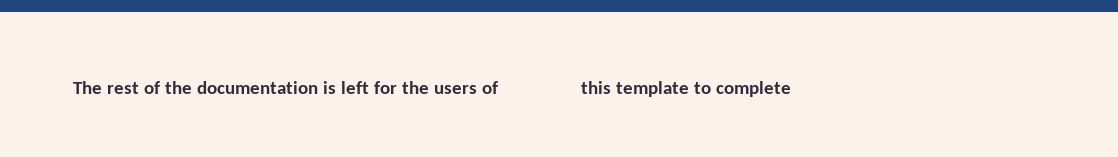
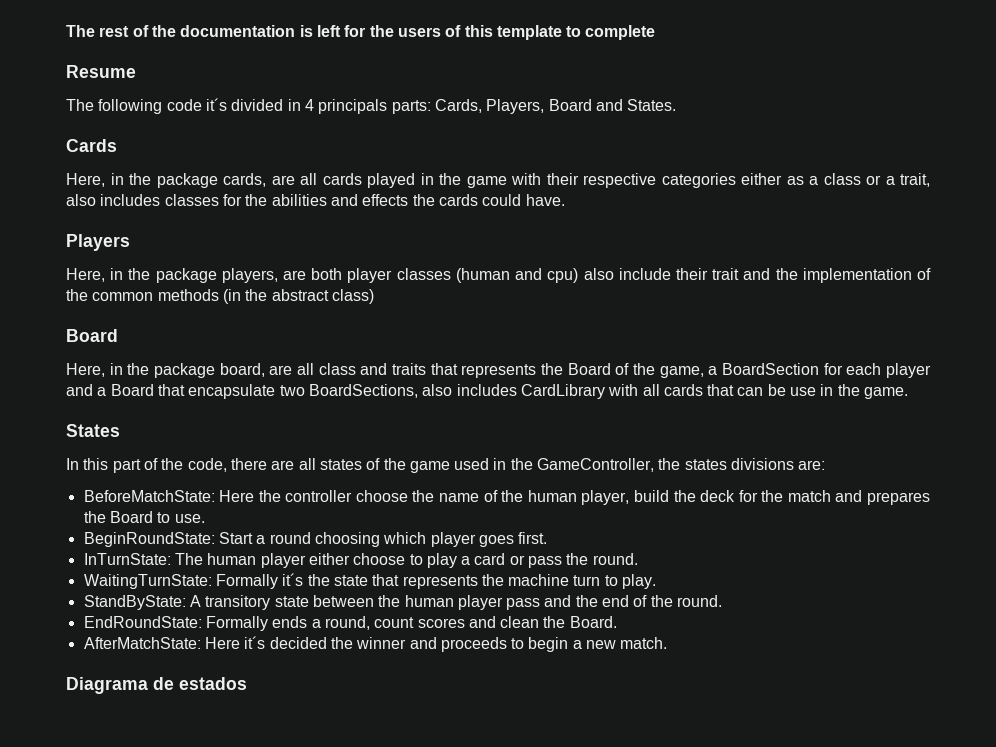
+ Resume
+ The following code it´s divided in 4 principals parts: Cards, Players, Board and States.
+ Cards
+ Here, in the package cards, are all cards played in the game with their respective categories either as a class or a trait, also includes classes for the abilities and effects the cards could have.
+ Players
+ Here, in the package players, are both player classes (human and cpu) also include their trait and the implementation of the common methods (in the abstract class)
+ Board
+ Here, in the package board, are all class and traits that represents the Board of the game, a BoardSection for each player and a Board that encapsulate two BoardSections, also includes CardLibrary with all cards that can be use in the game.
+ States
+ In this part of the code, there are all states of the game used in the GameController, the states divisions are:
+ BeforeMatchState: Here the controller choose the name of the human player, build the deck for the match and prepares the Board to use.
+ BeginRoundState: Start a round choosing which player goes first.
+ InTurnState: The human player either choose to play a card or pass the round.
+ WaitingTurnState: Formally it´s the state that represents the machine turn to play.
+ StandByState: A transitory state between the human player pass and the end of the round.
+ EndRoundState: Formally ends a round, count scores and clean the Board.
+ AfterMatchState: Here it´s decided the winner and proceeds to begin a new match.
+ Diagrama de estados

